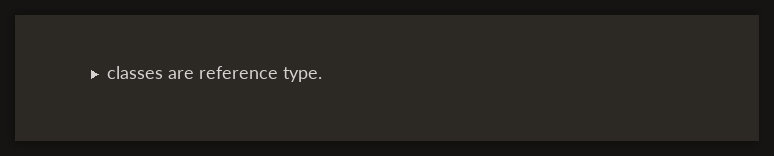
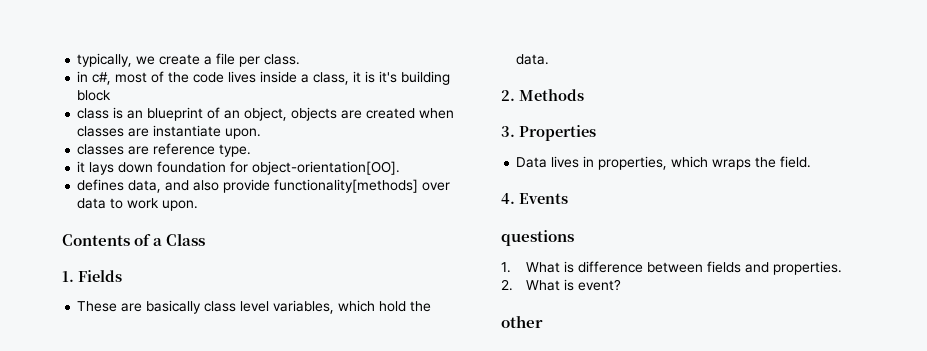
+ typically, we create a file per class.
+ in c#, most of the code lives inside a class, it is it's building block
+ class is an blueprint of an object, objects are created when classes are instantiate upon.
  classes are reference type.
+ it lays down foundation for object-orientation[OO].
+ defines data, and also provide functionality[methods] over data to work upon.
+ Contents of a Class
+ 1. Fields
+ These are basically class level variables, which hold the data.
+ 2. Methods
+ 3. Properties
+ Data lives in properties, which wraps the field.
+ 4. Events
+ questions
+ 1. What is difference between fields and properties.
+ 2. What is event?
+ other

